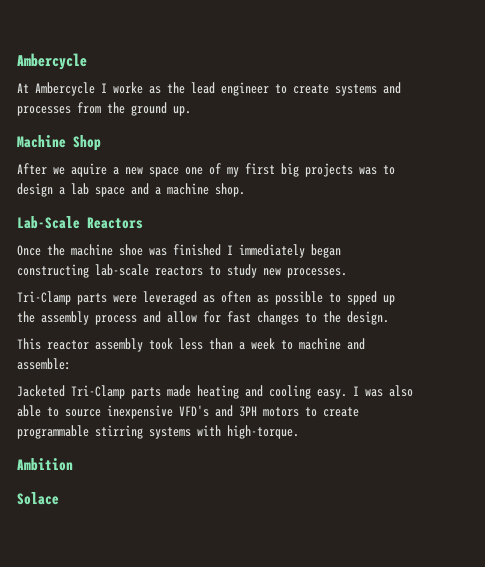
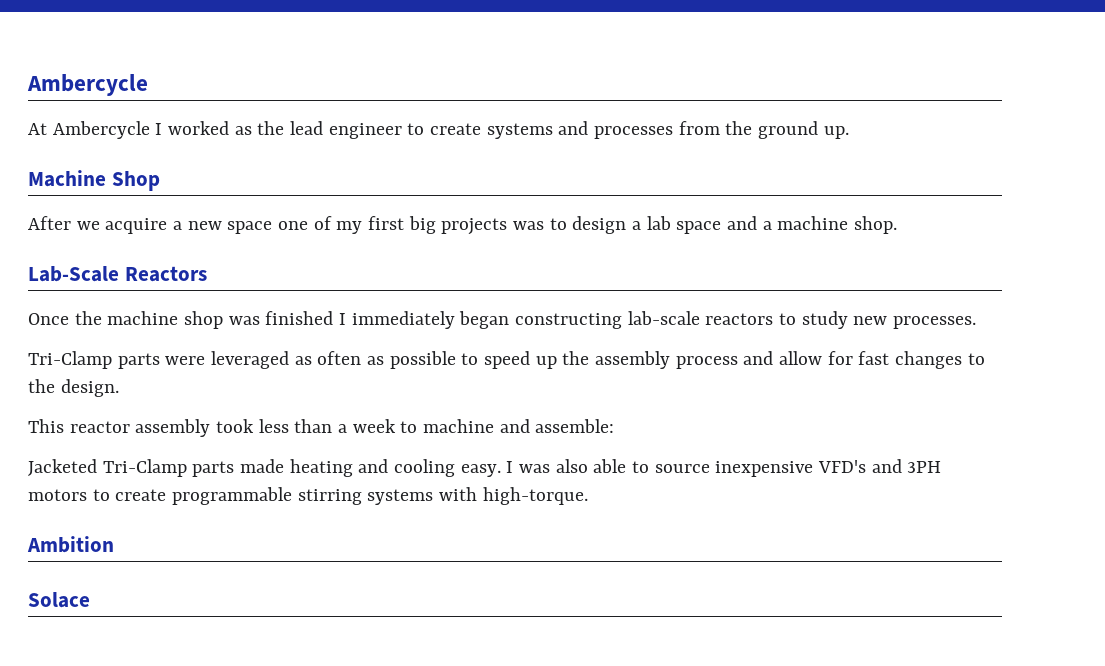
- At Ambercycle I worke as the lead engineer to create systems and processes from the ground up.
+ At Ambercycle I worked as the lead engineer to create systems and processes from the ground up.
- After we aquire a new space one of my first big projects was to design a lab space and a machine shop.
+ After we acquire a new space one of my first big projects was to design a lab space and a machine shop.
- Once the machine shoe was finished I immediately began constructing lab-scale reactors to study new processes.
+ Once the machine shop was finished I immediately began constructing lab-scale reactors to study new processes.
- Tri-Clamp parts were leveraged as often as possible to spped up the assembly process and allow for fast changes to the design.
+ Tri-Clamp parts were leveraged as often as possible to speed up the assembly process and allow for fast changes to the design.

